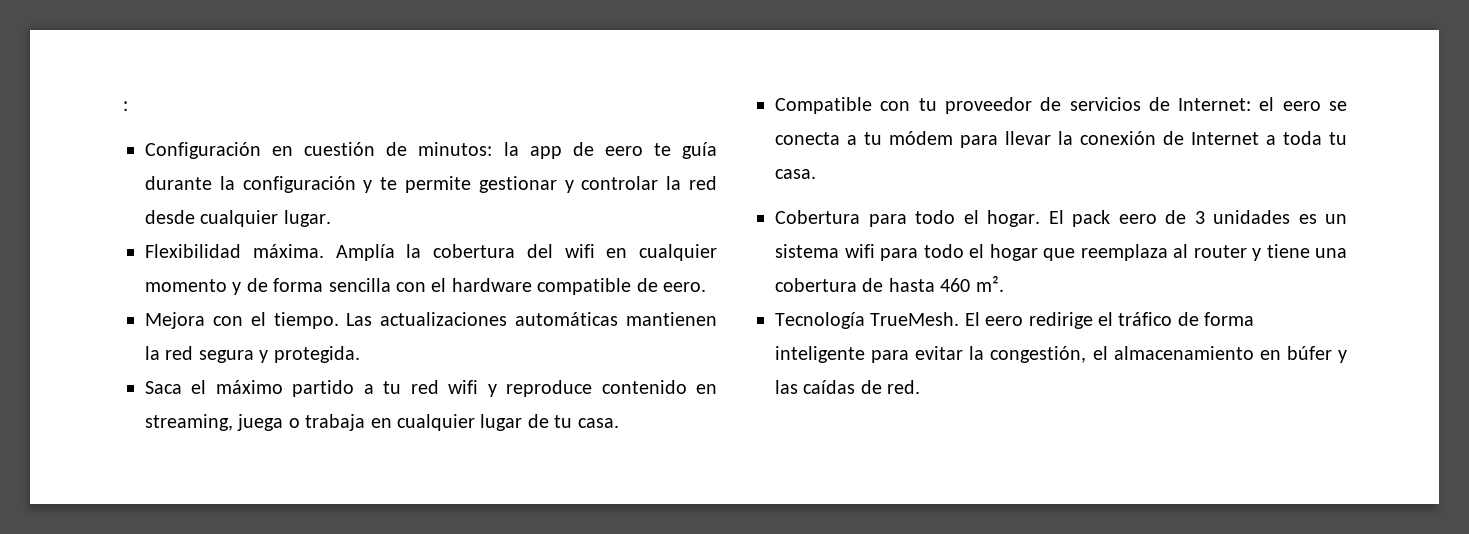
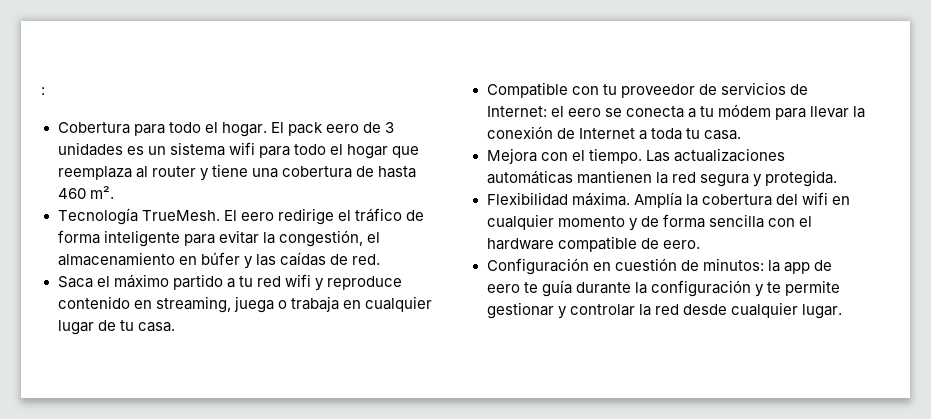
- Configuración en cuestión de minutos: la app de eero te guía durante la configuración y te permite gestionar y controlar la red desde cualquier lugar.
- Flexibilidad máxima. Amplía la cobertura del wifi en cualquier momento y de forma sencilla con el hardware compatible de eero.
- Mejora con el tiempo. Las actualizaciones automáticas mantienen la red segura y protegida.
- Saca el máximo partido a tu red wifi y reproduce contenido en streaming, juega o trabaja en cualquier lugar de tu casa.
- Compatible con tu proveedor de servicios de Internet: el eero se conecta a tu módem para llevar la conexión de Internet a toda tu casa.
+ Saca el máximo partido a tu red wifi y reproduce contenido en streaming, juega o trabaja en cualquier lugar de tu casa.
+ Compatible con tu proveedor de servicios de Internet: el eero se conecta a tu módem para llevar la conexión de Internet a toda tu casa.
+ Mejora con el tiempo. Las actualizaciones automáticas mantienen la red segura y protegida.
+ Flexibilidad máxima. Amplía la cobertura del wifi en cualquier momento y de forma sencilla con el hardware compatible de eero.
+ Configuración en cuestión de minutos: la app de eero te guía durante la configuración y te permite gestionar y controlar la red desde cualquier lugar.

